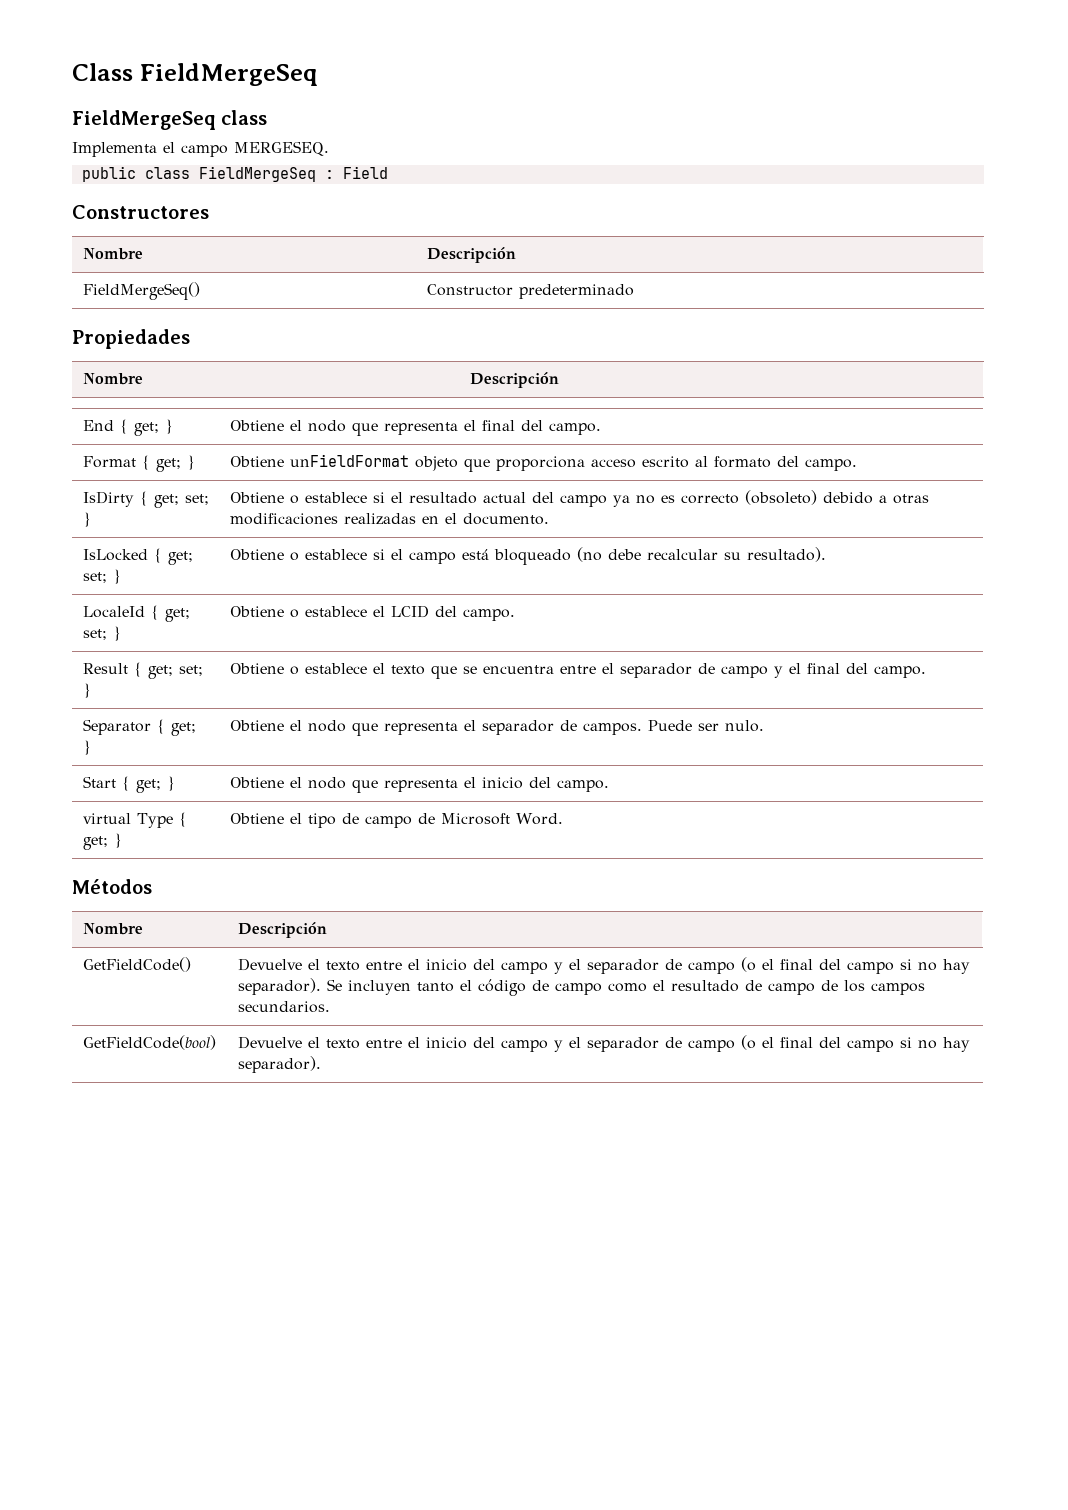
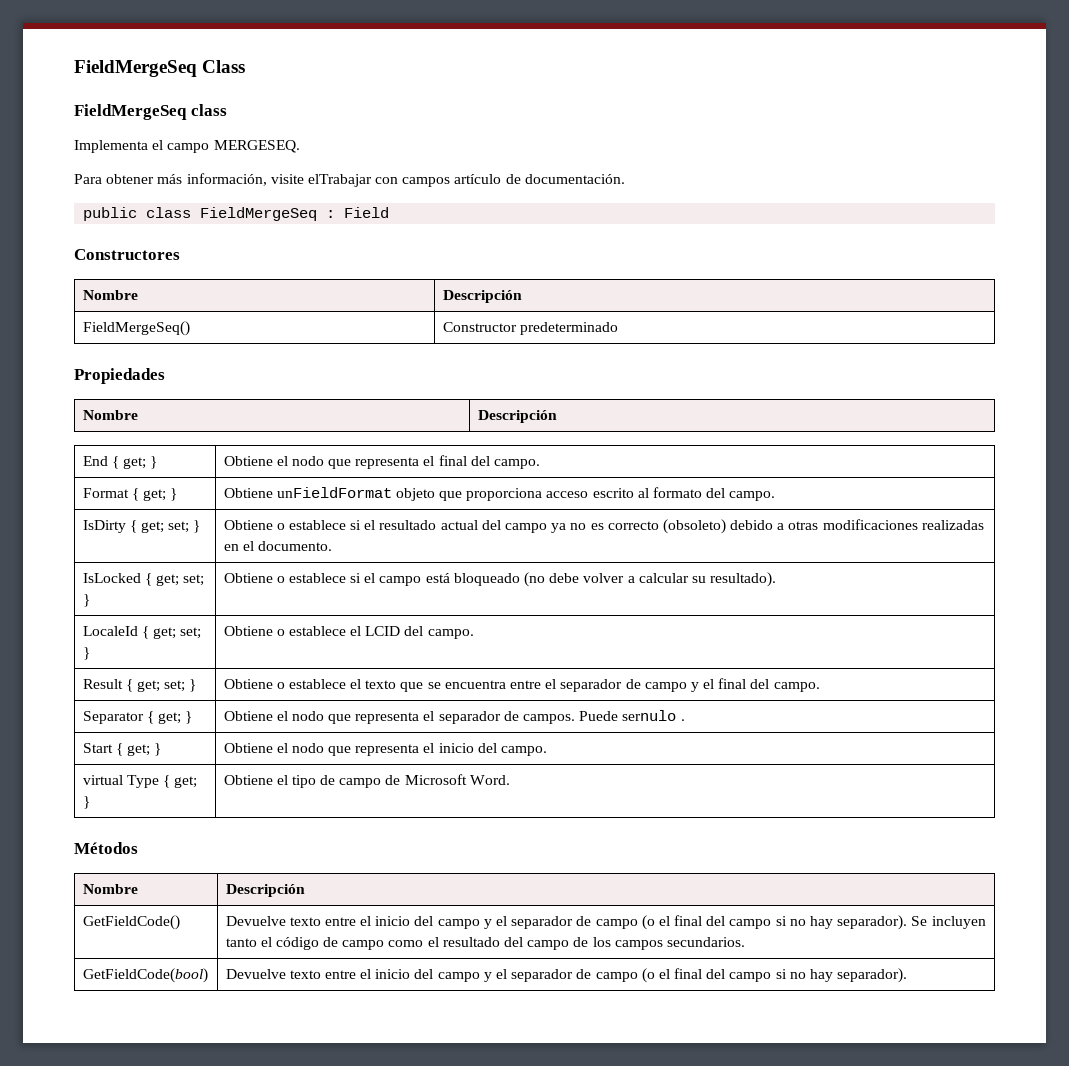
- Class FieldMergeSeq
+ FieldMergeSeq Class
+ Para obtener más información, visite elTrabajar con campos artículo de documentación.
- IsLocked { get; set; } | Obtiene o establece si el campo está bloqueado (no debe recalcular su resultado).
+ IsLocked { get; set; } | Obtiene o establece si el campo está bloqueado (no debe volver a calcular su resultado).
- Separator { get; } | Obtiene el nodo que representa el separador de campos. Puede ser nulo.
+ Separator { get; } | Obtiene el nodo que representa el separador de campos. Puede sernulo .
- GetFieldCode() | Devuelve el texto entre el inicio del campo y el separador de campo (o el final del campo si no hay separador). Se incluyen tanto el código de campo como el resultado de campo de los campos secundarios.
+ GetFieldCode() | Devuelve texto entre el inicio del campo y el separador de campo (o el final del campo si no hay separador). Se incluyen tanto el código de campo como el resultado del campo de los campos secundarios.
- GetFieldCode(bool) | Devuelve el texto entre el inicio del campo y el separador de campo (o el final del campo si no hay separador).
+ GetFieldCode(bool) | Devuelve texto entre el inicio del campo y el separador de campo (o el final del campo si no hay separador).

